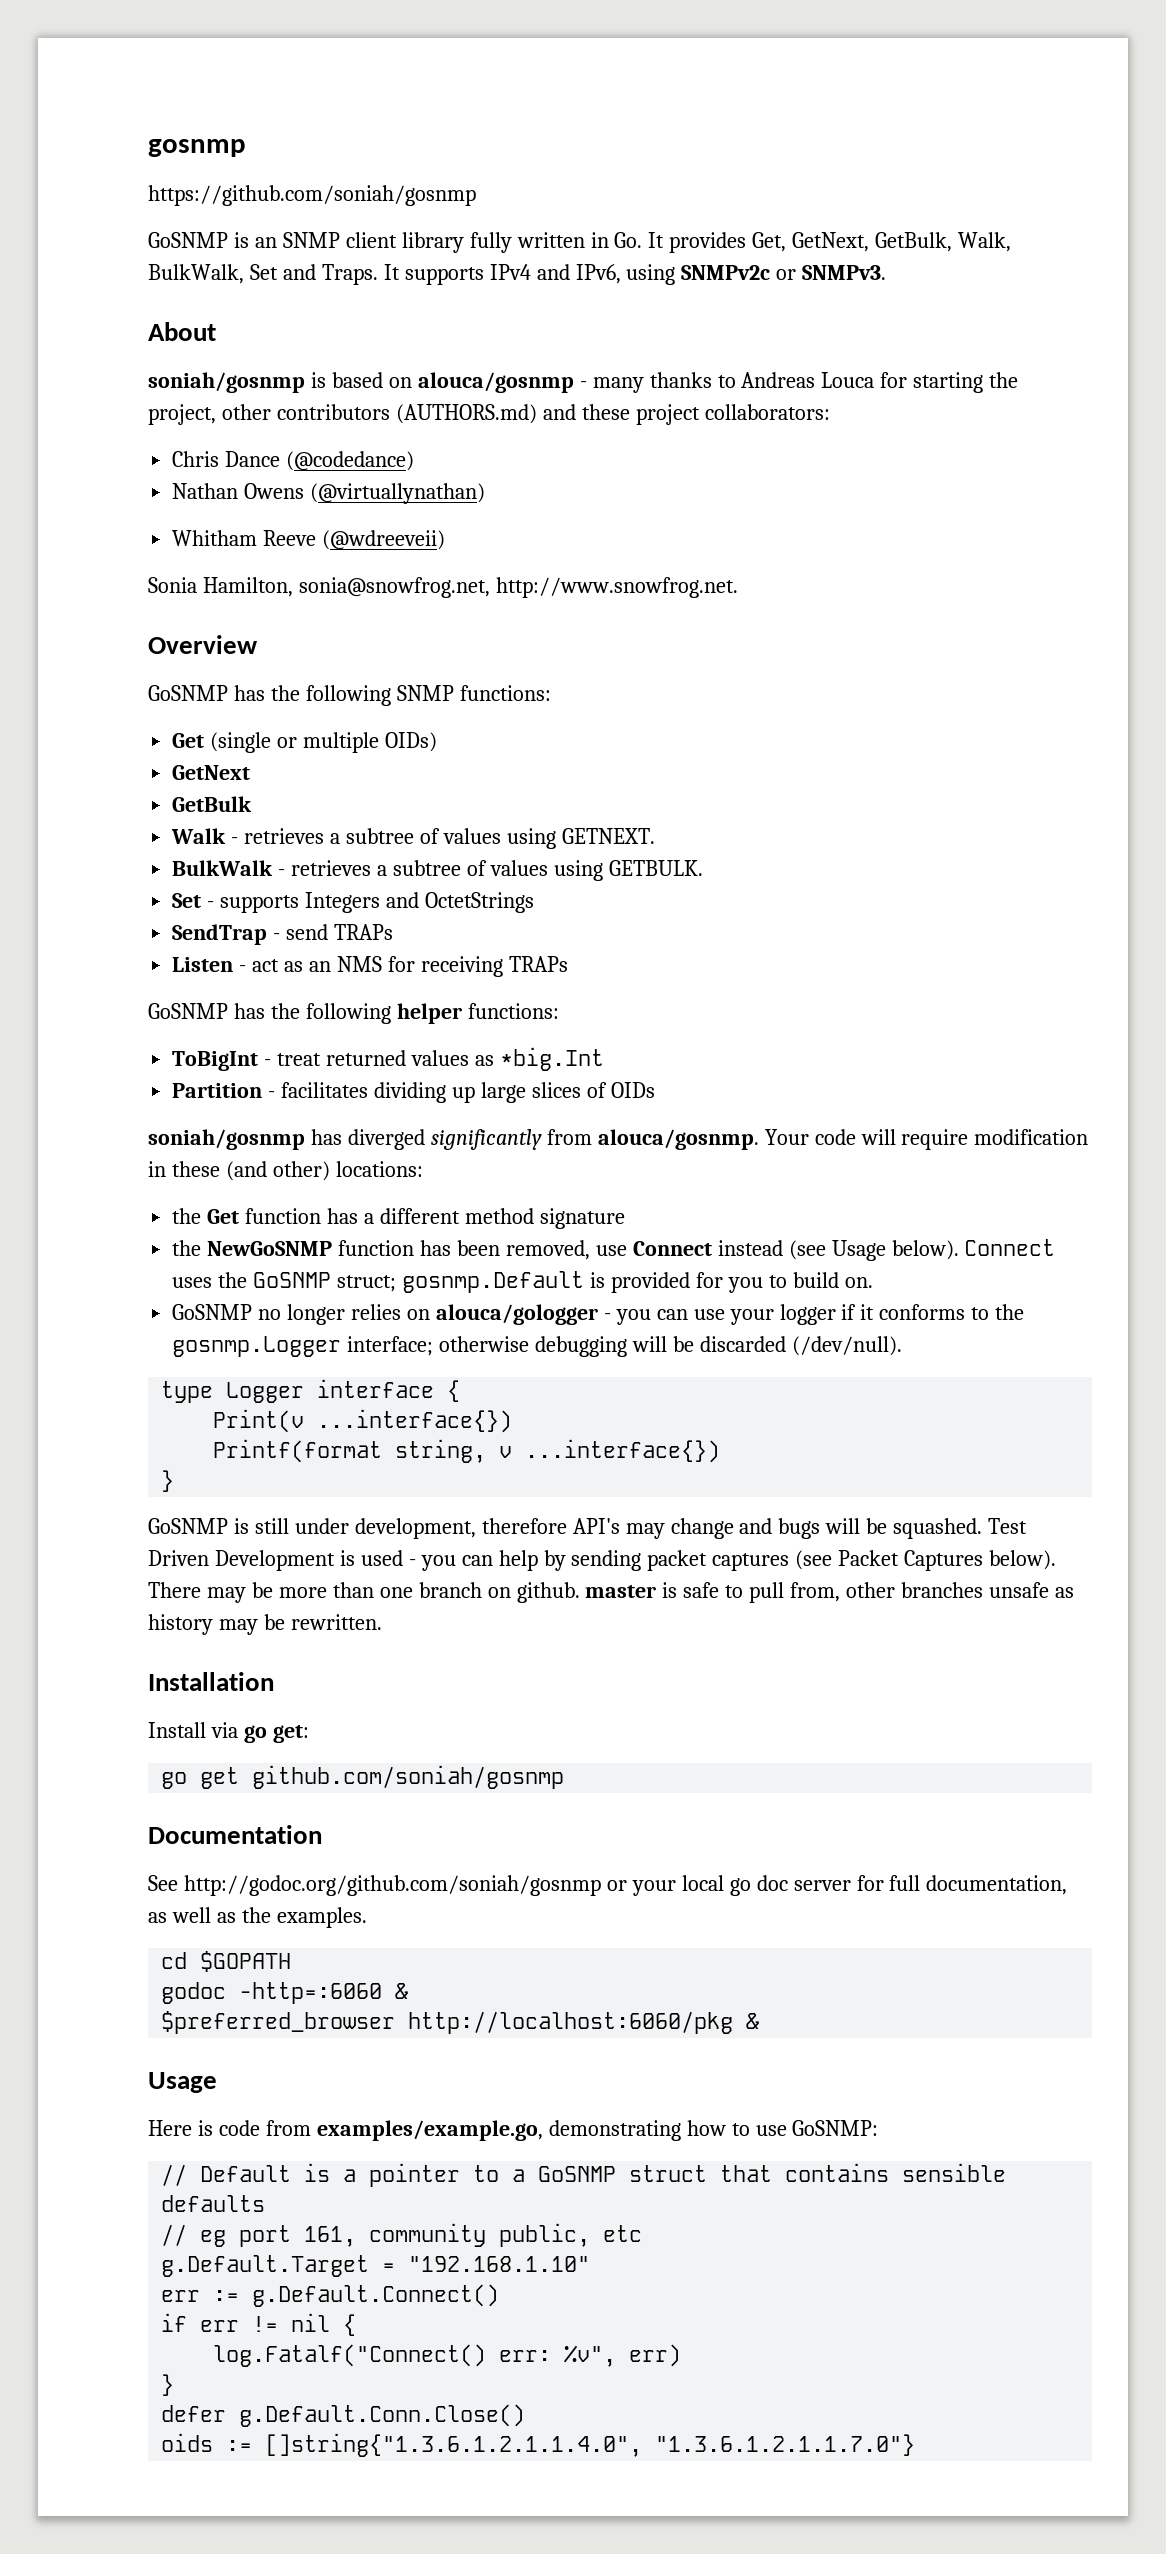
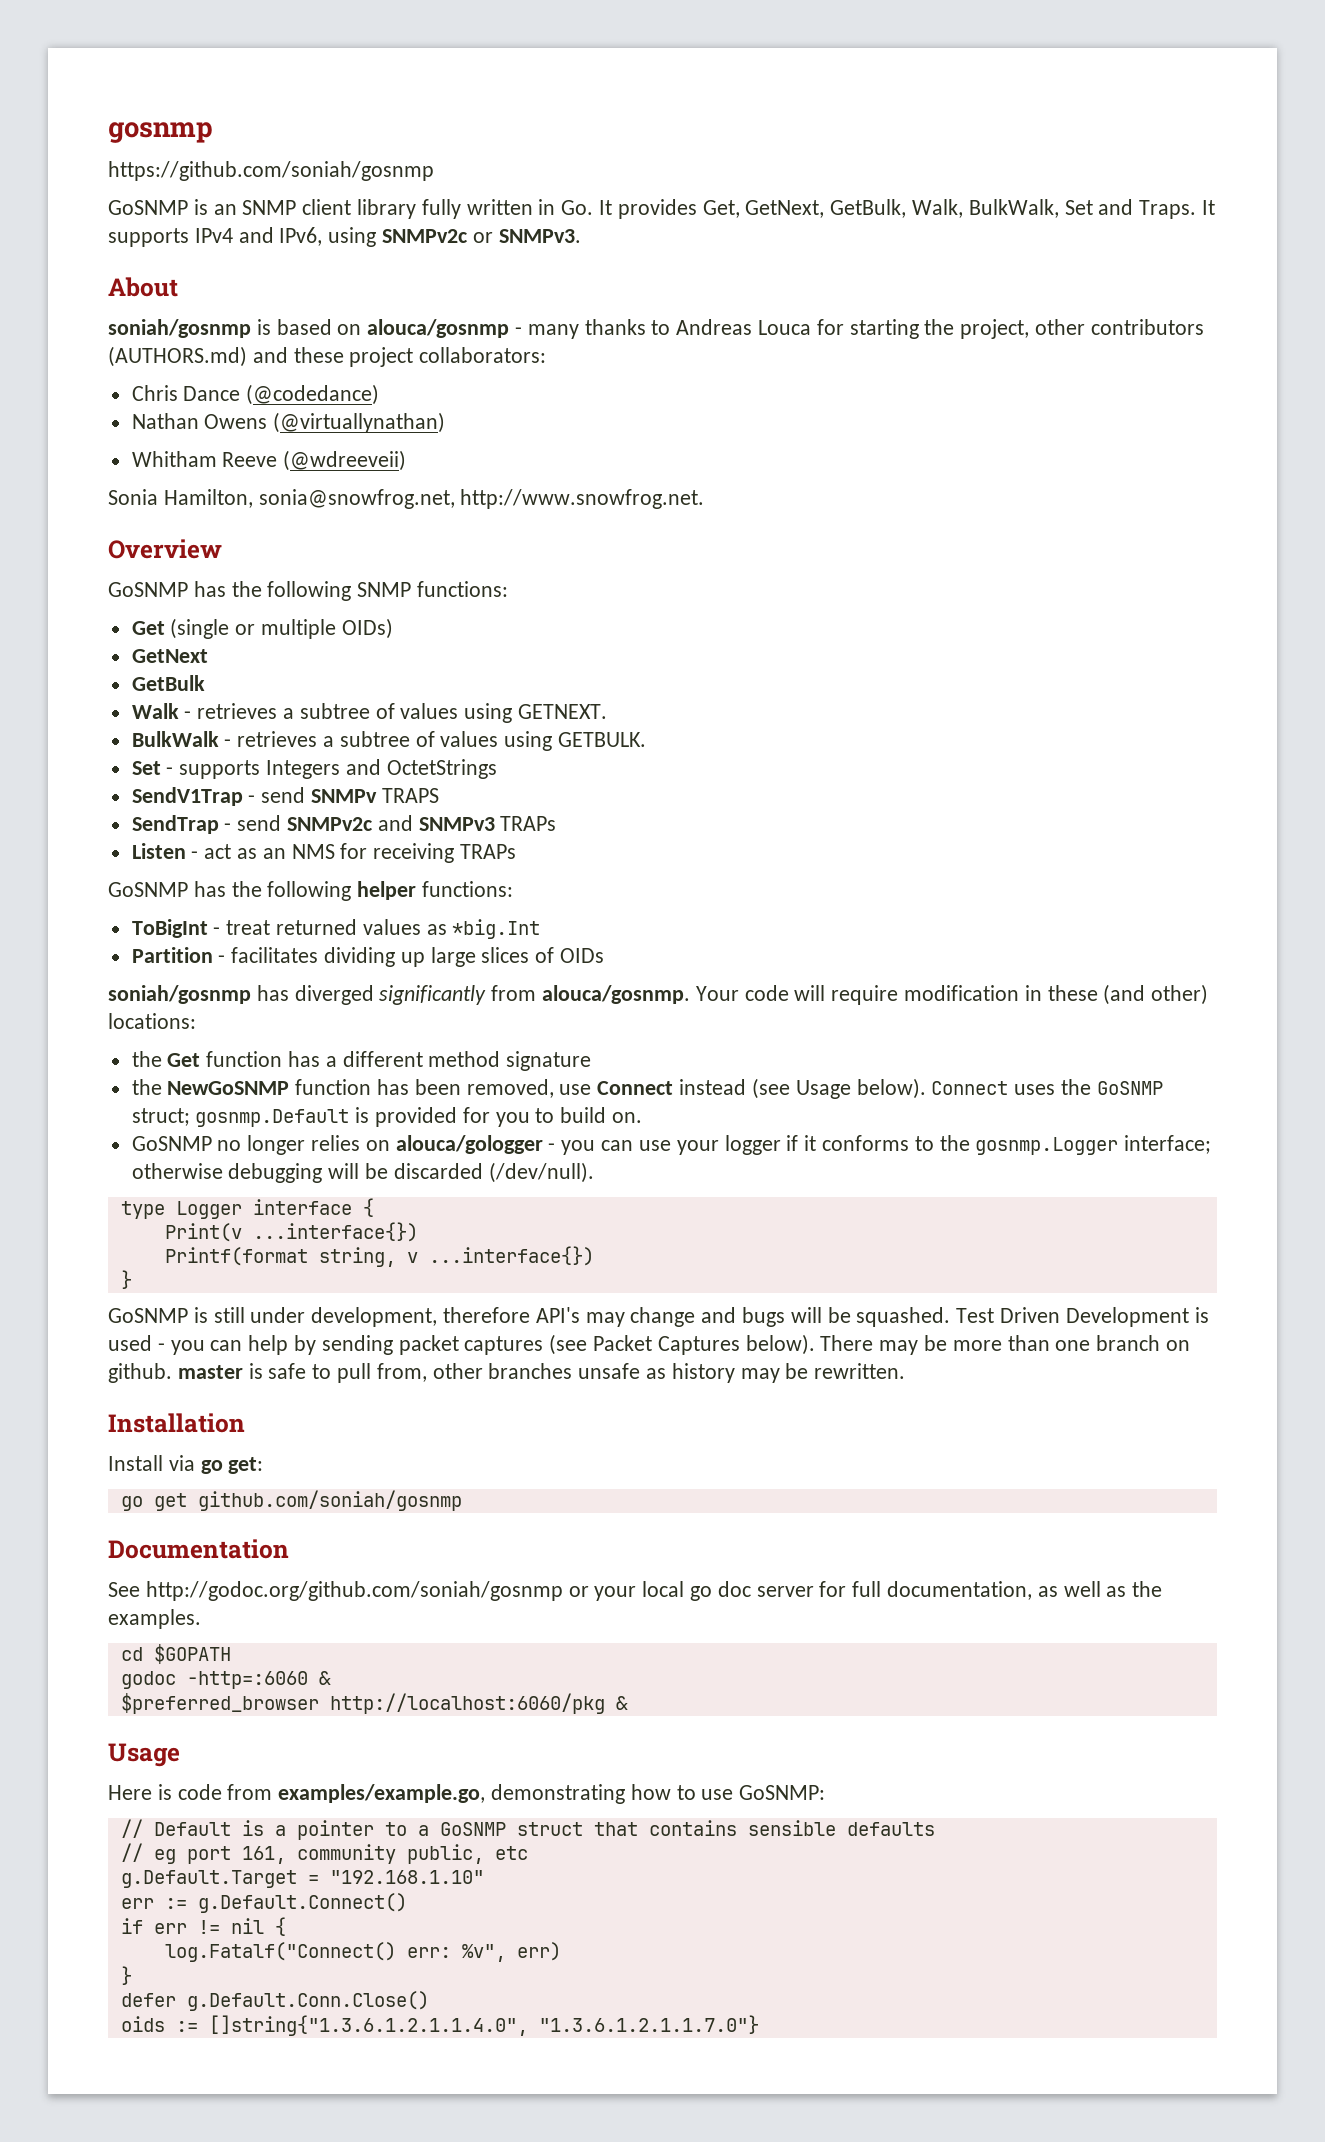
+ SendV1Trap - send SNMPv TRAPS
- SendTrap - send TRAPs
+ SendTrap - send SNMPv2c and SNMPv3 TRAPs

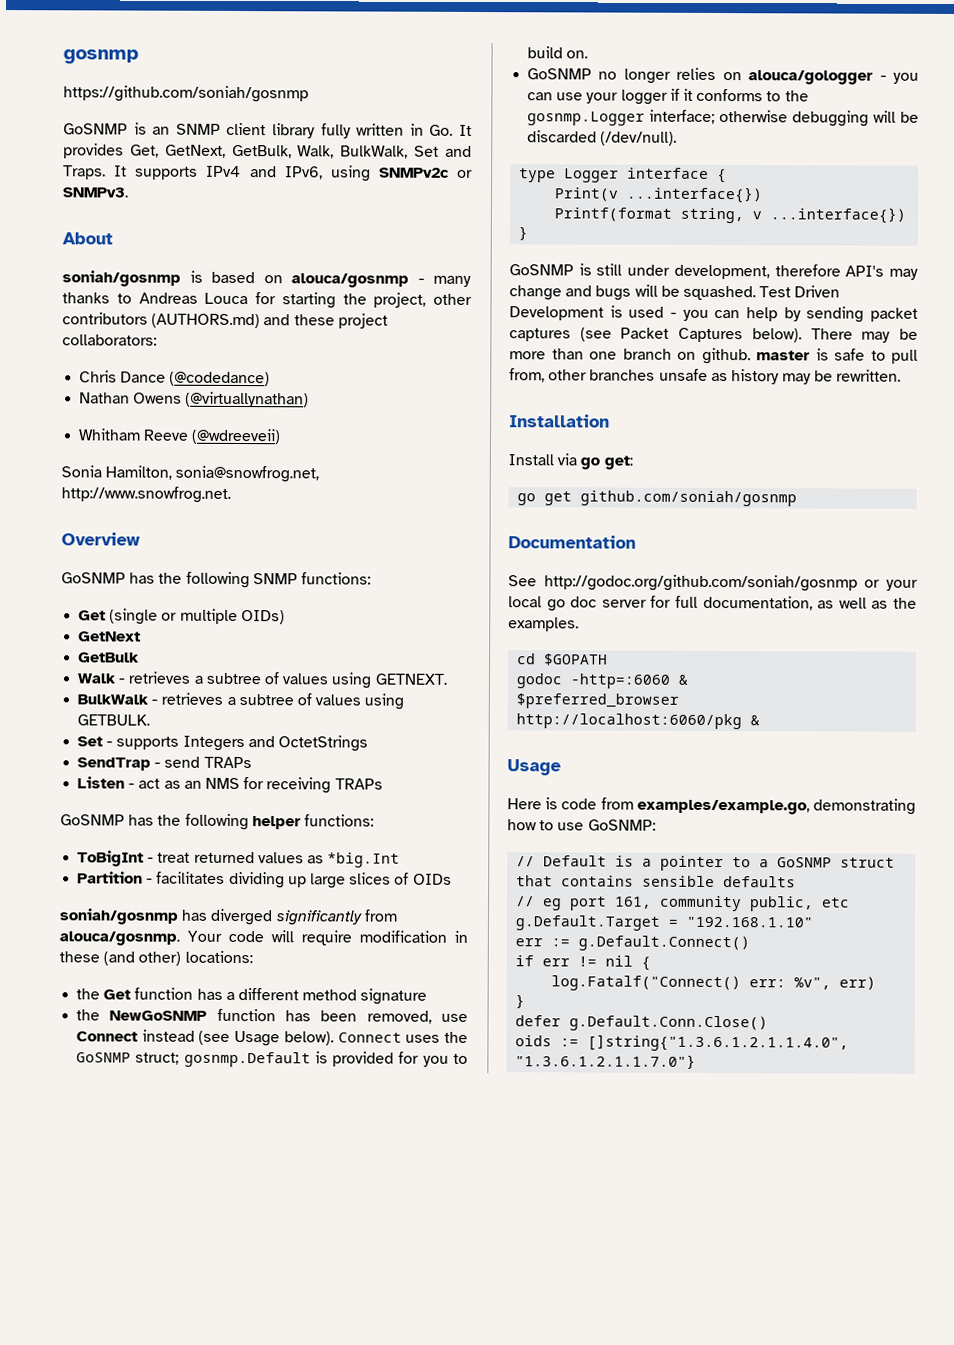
- SendV1Trap - send SNMPv TRAPS
- SendTrap - send SNMPv2c and SNMPv3 TRAPs
+ SendTrap - send TRAPs

